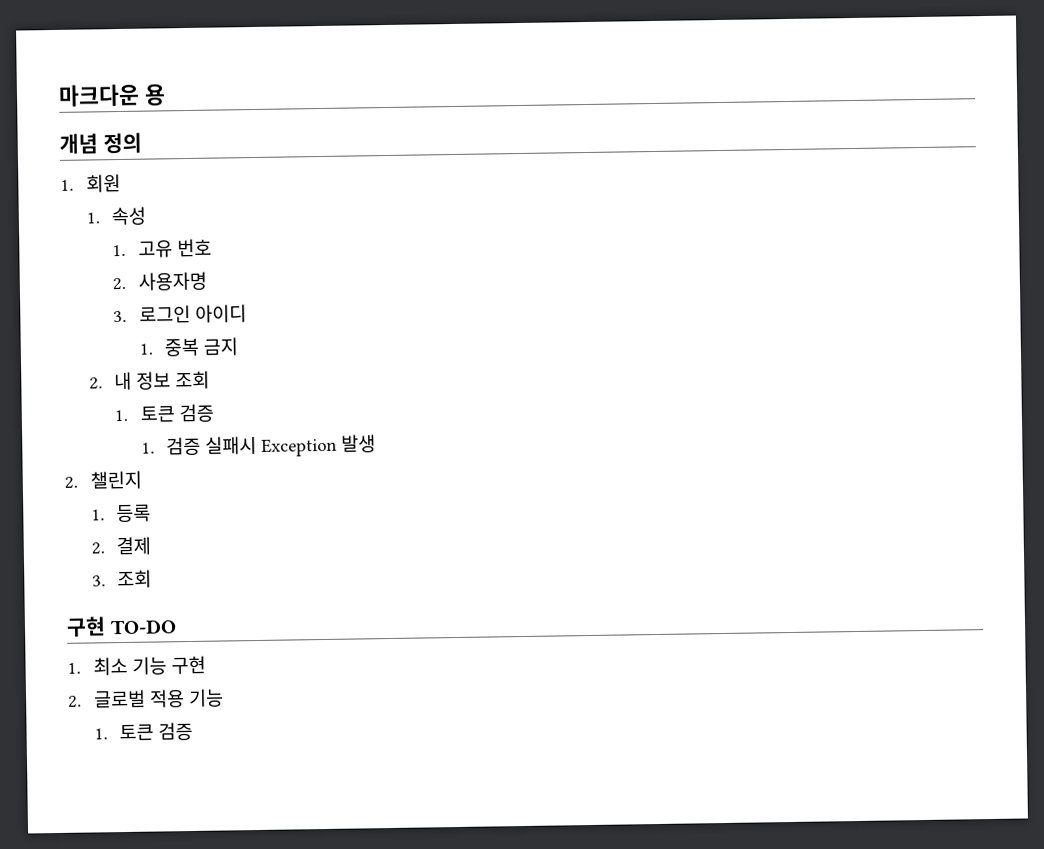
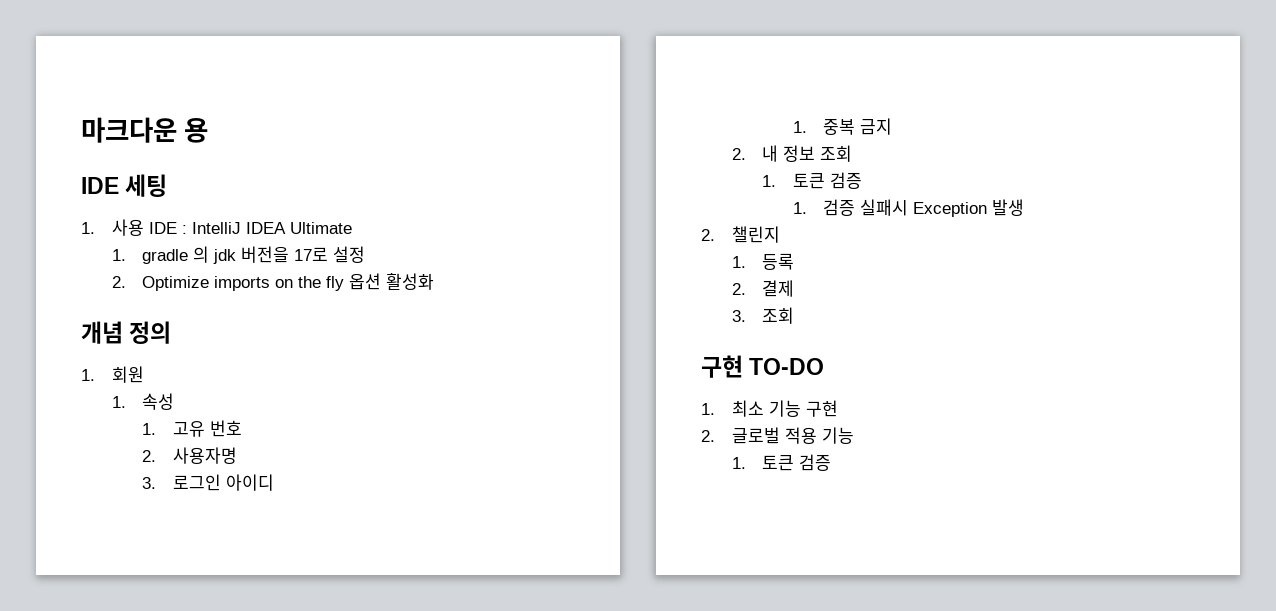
+ IDE 세팅
+ 1. 사용 IDE : IntelliJ IDEA Ultimate
+ 1. gradle 의 jdk 버전을 17로 설정
+ 2. Optimize imports on the fly 옵션 활성화

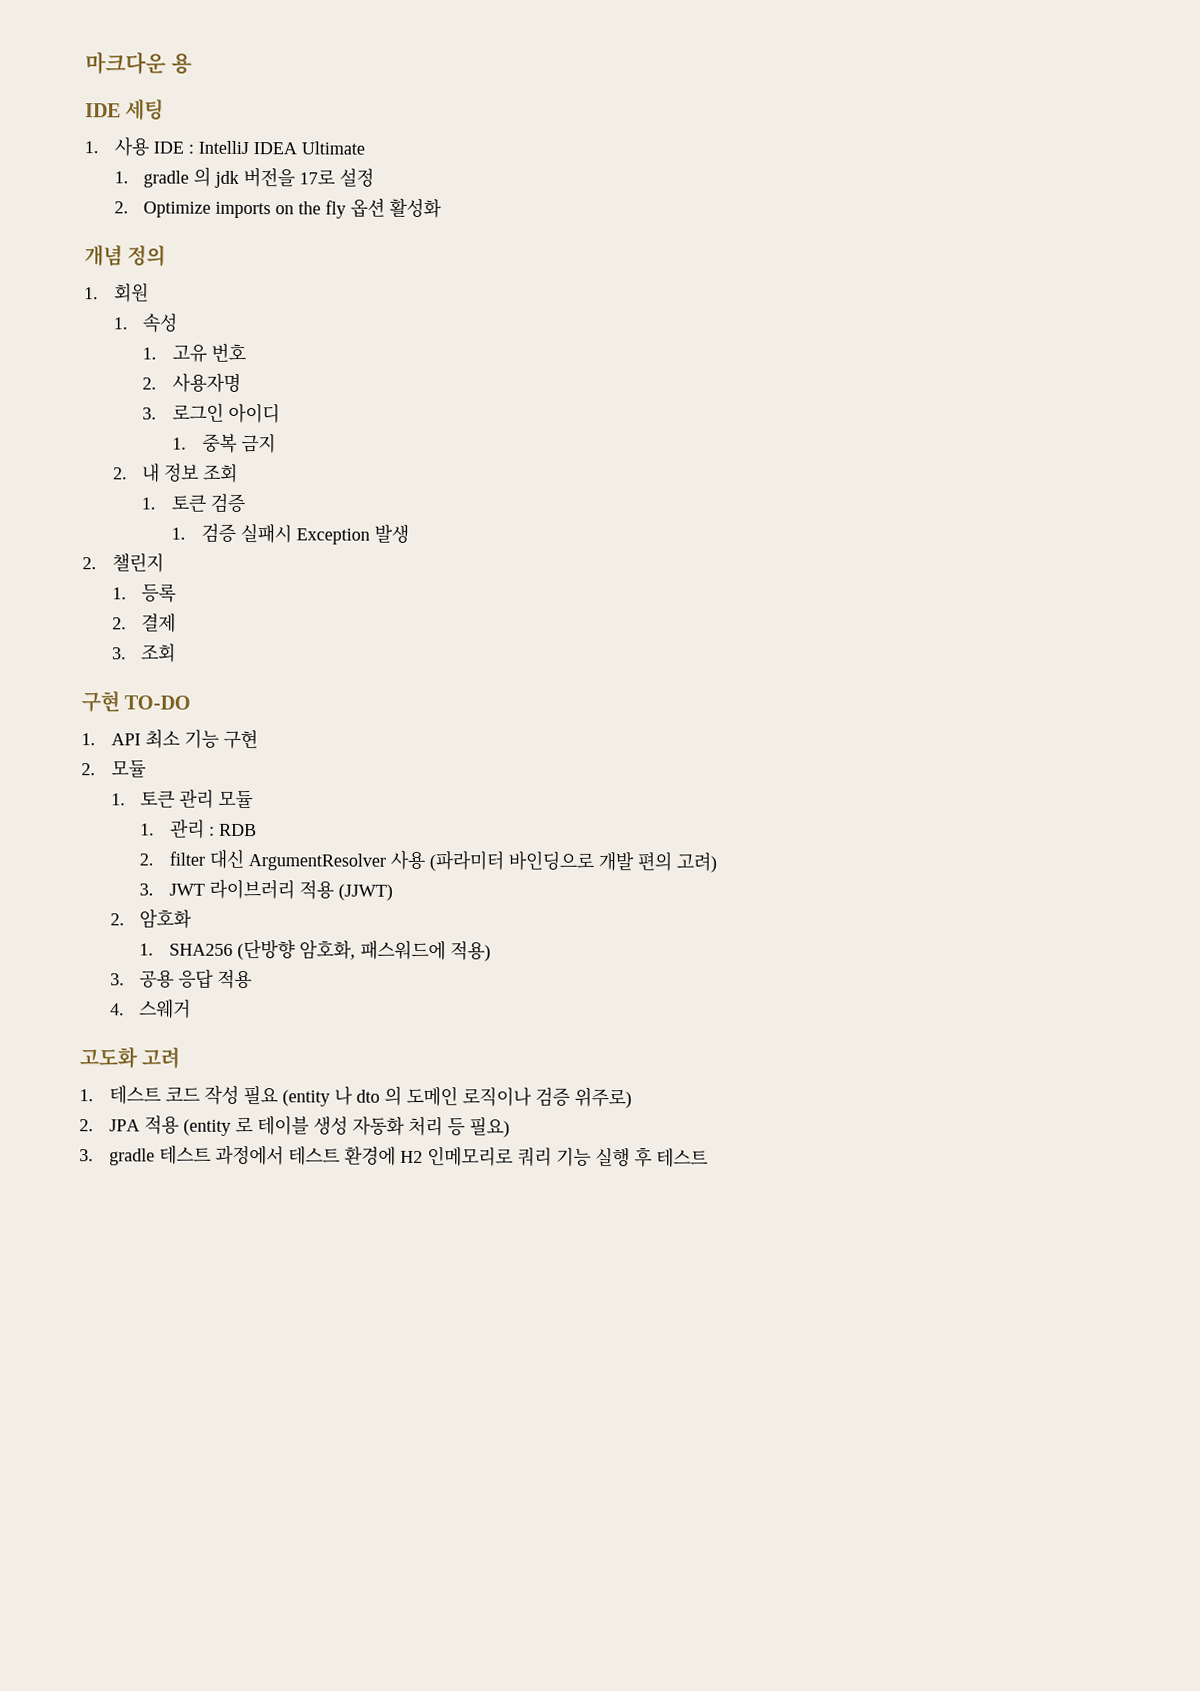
- 1. 최소 기능 구현
+ 1. API 최소 기능 구현
- 2. 글로벌 적용 기능
- 1. 토큰 검증
+ 2. 모듈
+ 1. 토큰 관리 모듈
+ 1. 관리 : RDB
+ 2. filter 대신 ArgumentResolver 사용 (파라미터 바인딩으로 개발 편의 고려)
+ 3. JWT 라이브러리 적용 (JJWT)
+ 2. 암호화
+ 1. SHA256 (단방향 암호화, 패스워드에 적용)
+ 3. 공용 응답 적용
+ 4. 스웨거
+ 고도화 고려
+ 1. 테스트 코드 작성 필요 (entity 나 dto 의 도메인 로직이나 검증 위주로)
+ 2. JPA 적용 (entity 로 테이블 생성 자동화 처리 등 필요)
+ 3. gradle 테스트 과정에서 테스트 환경에 H2 인메모리로 쿼리 기능 실행 후 테스트

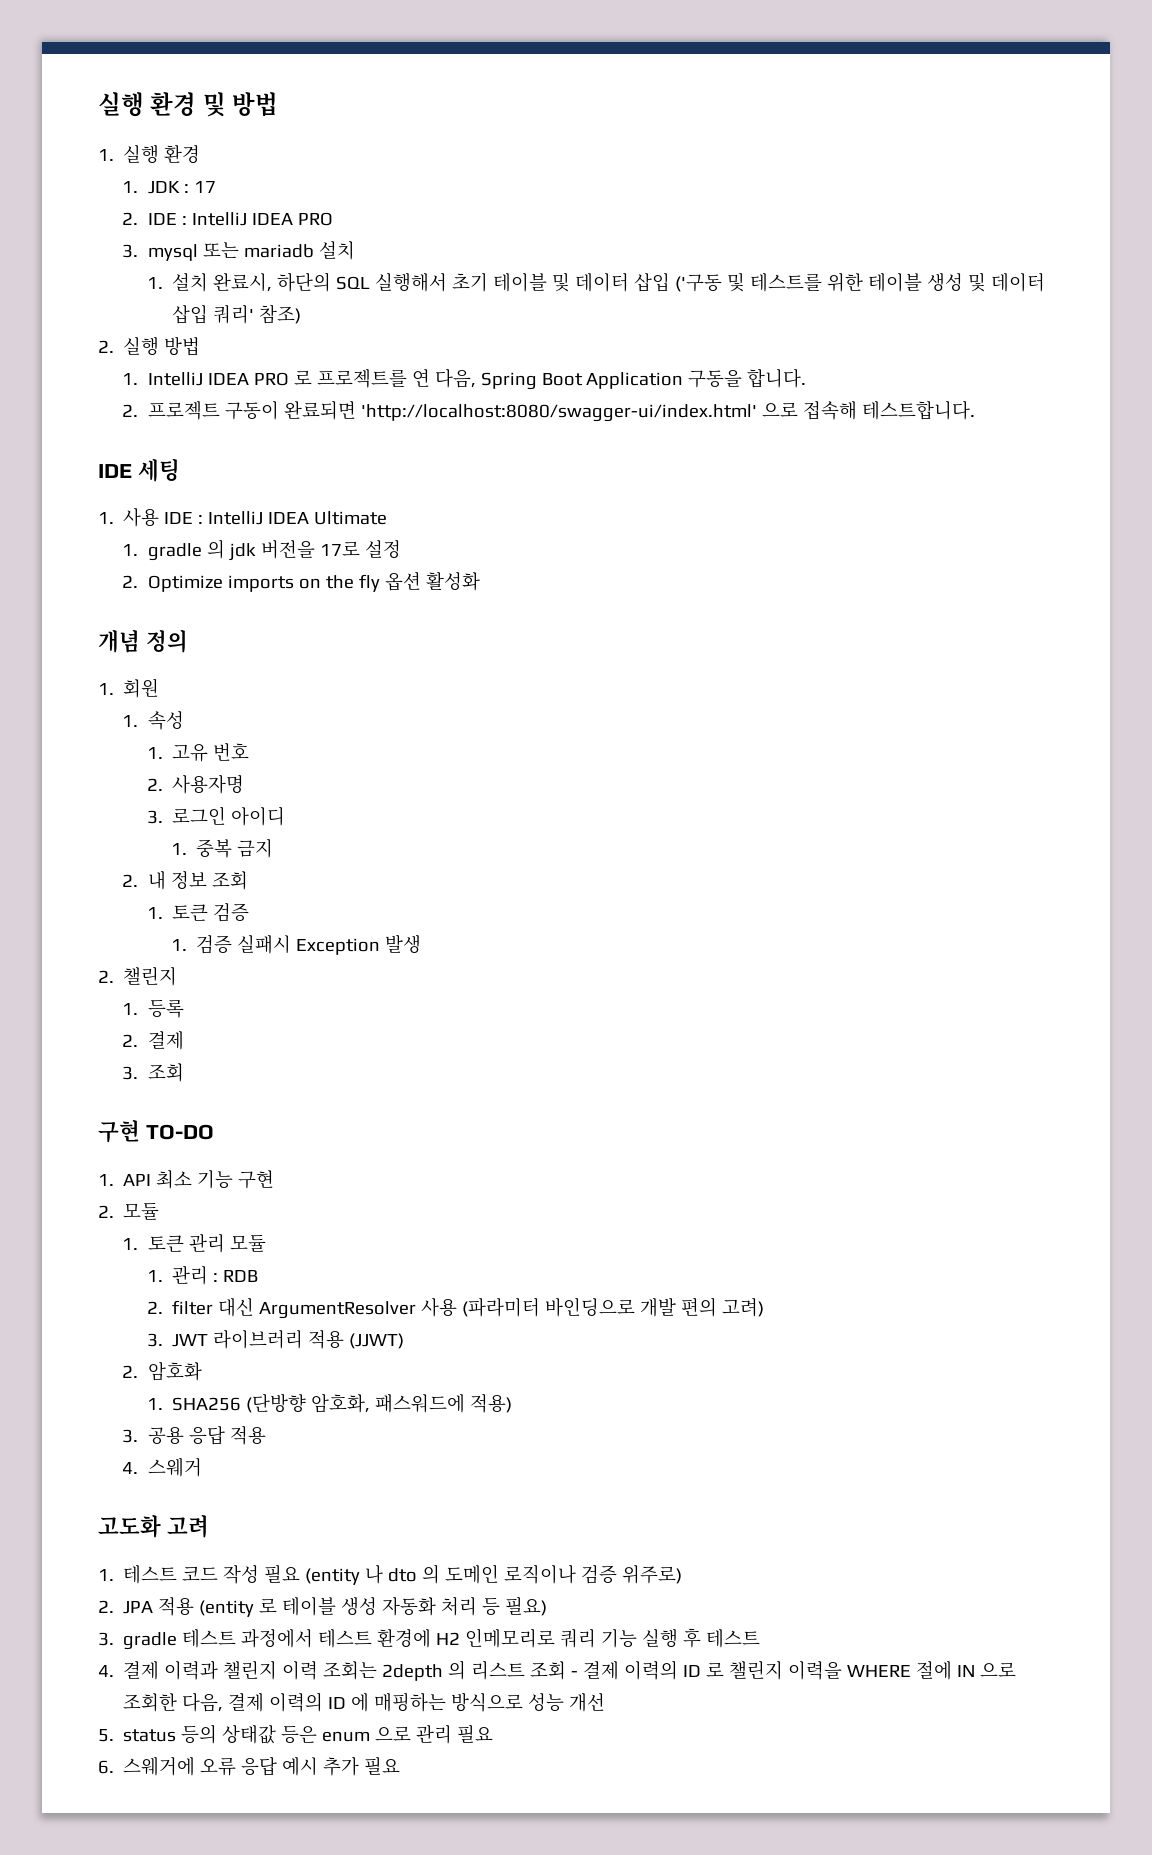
- 마크다운 용
+ 실행 환경 및 방법
+ 1. 실행 환경
+ 1. JDK : 17
+ 2. IDE : IntelliJ IDEA PRO
+ 3. mysql 또는 mariadb 설치
+ 1. 설치 완료시, 하단의 SQL 실행해서 초기 테이블 및 데이터 삽입 ('구동 및 테스트를 위한 테이블 생성 및 데이터 삽입 쿼리' 참조)
+ 2. 실행 방법
+ 1. IntelliJ IDEA PRO 로 프로젝트를 연 다음, Spring Boot Application 구동을 합니다.
+ 2. 프로젝트 구동이 완료되면 'http://localhost:8080/swagger-ui/index.html' 으로 접속해 테스트합니다.
+ 4. 결제 이력과 챌린지 이력 조회는 2depth 의 리스트 조회 - 결제 이력의 ID 로 챌린지 이력을 WHERE 절에 IN 으로 조회한 다음, 결제 이력의 ID 에 매핑하는 방식으로 성능 개선
+ 5. status 등의 상태값 등은 enum 으로 관리 필요
+ 6. 스웨거에 오류 응답 예시 추가 필요

